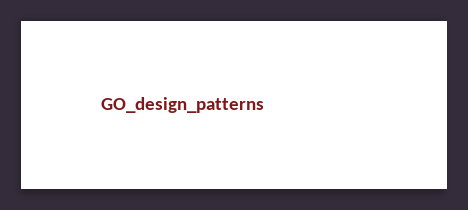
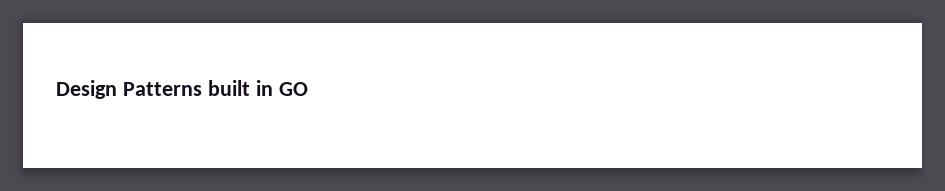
- GO_design_patterns
+ Design Patterns built in GO

